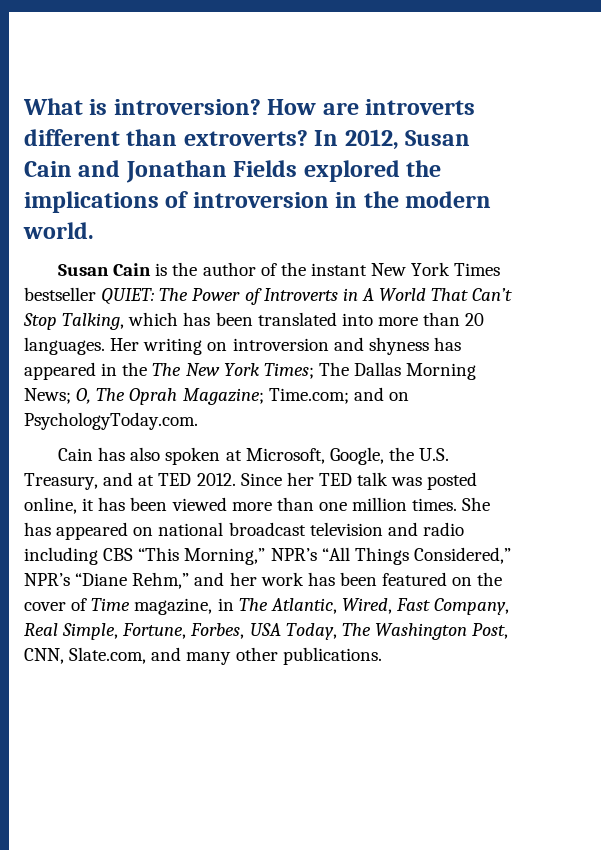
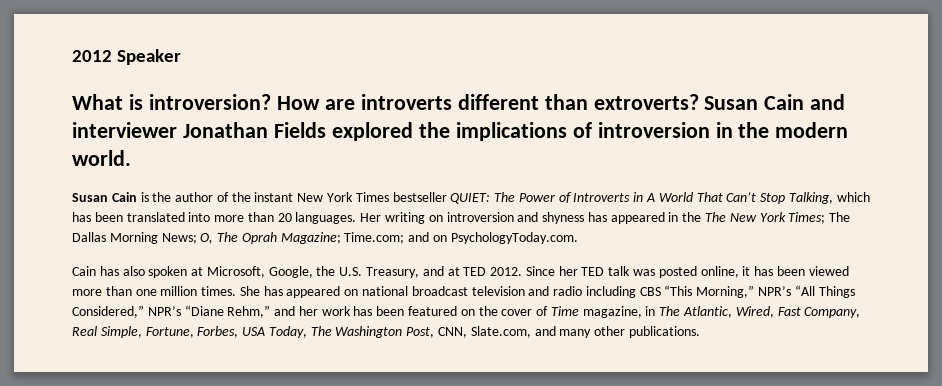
+ 2012 Speaker
- In 2012, Susan Cain and Jonathan Fields explored the implications of introversion in the modern world.
+ Susan Cain and interviewer Jonathan Fields explored the implications of introversion in the modern world.

